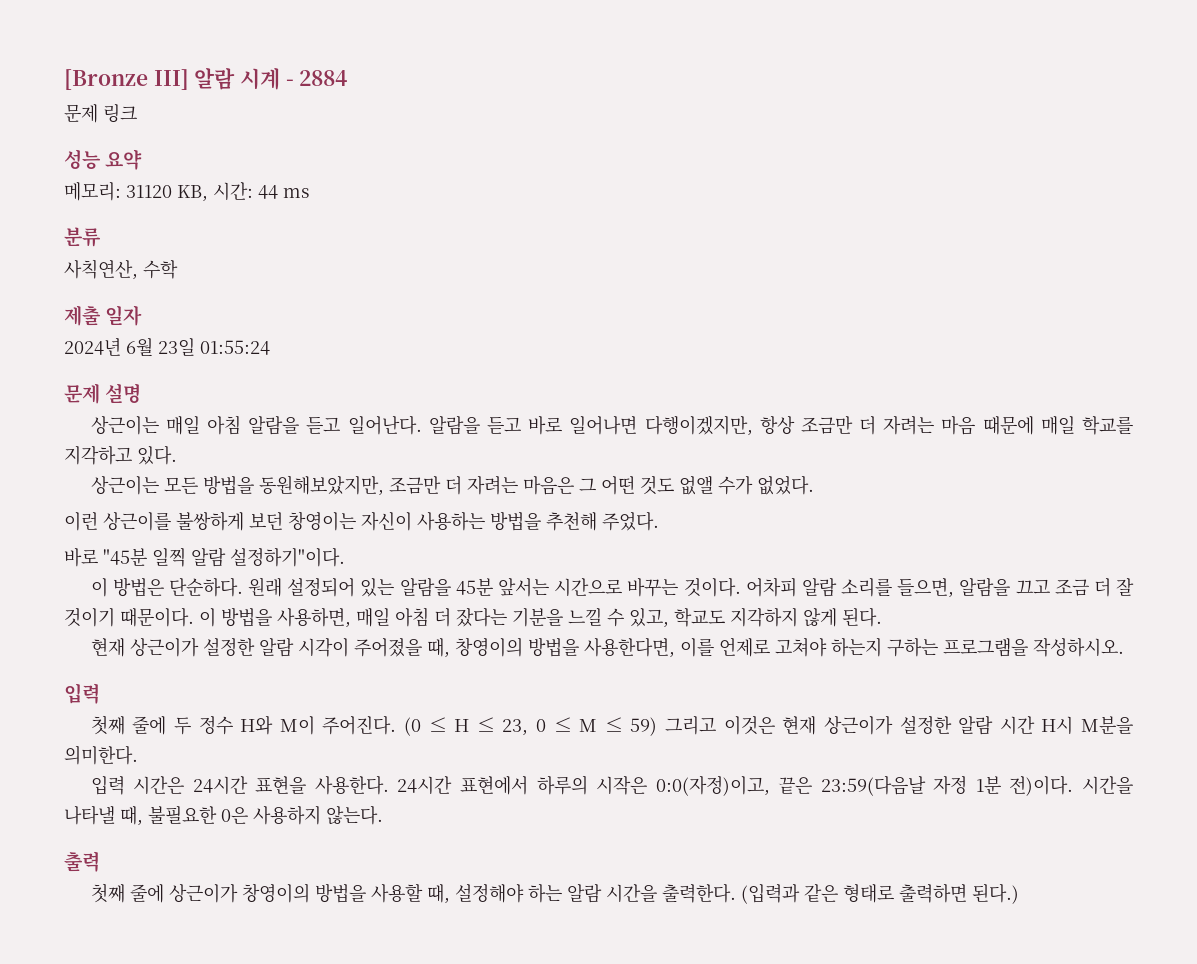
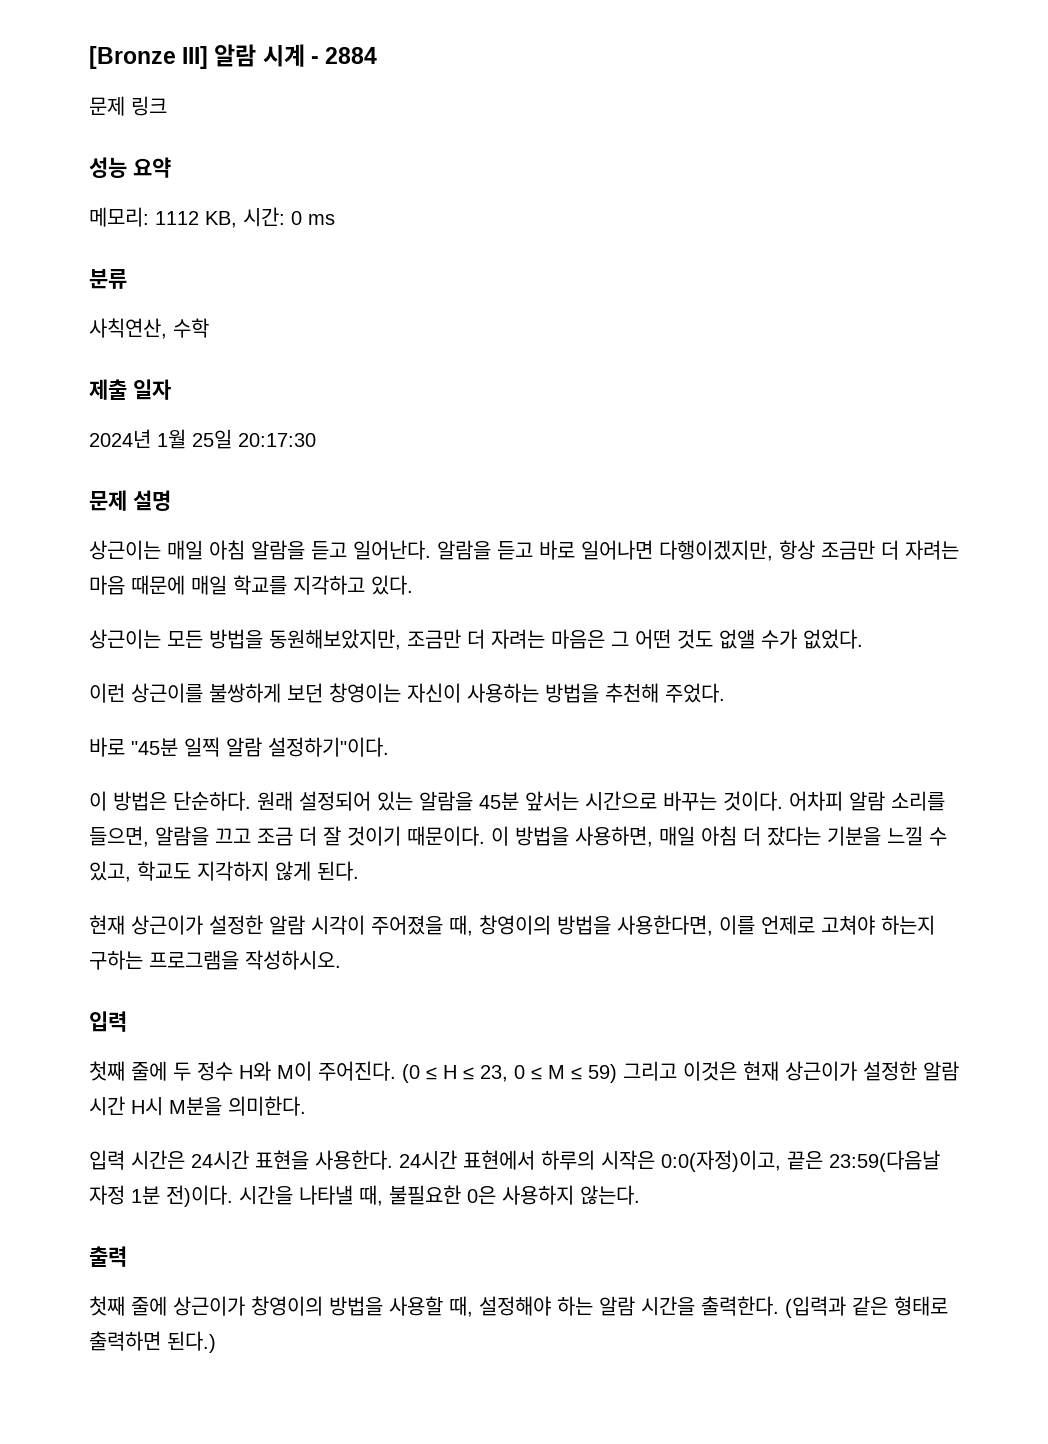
- 메모리: 31120 KB, 시간: 44 ms
+ 메모리: 1112 KB, 시간: 0 ms
- 2024년 6월 23일 01:55:24
+ 2024년 1월 25일 20:17:30

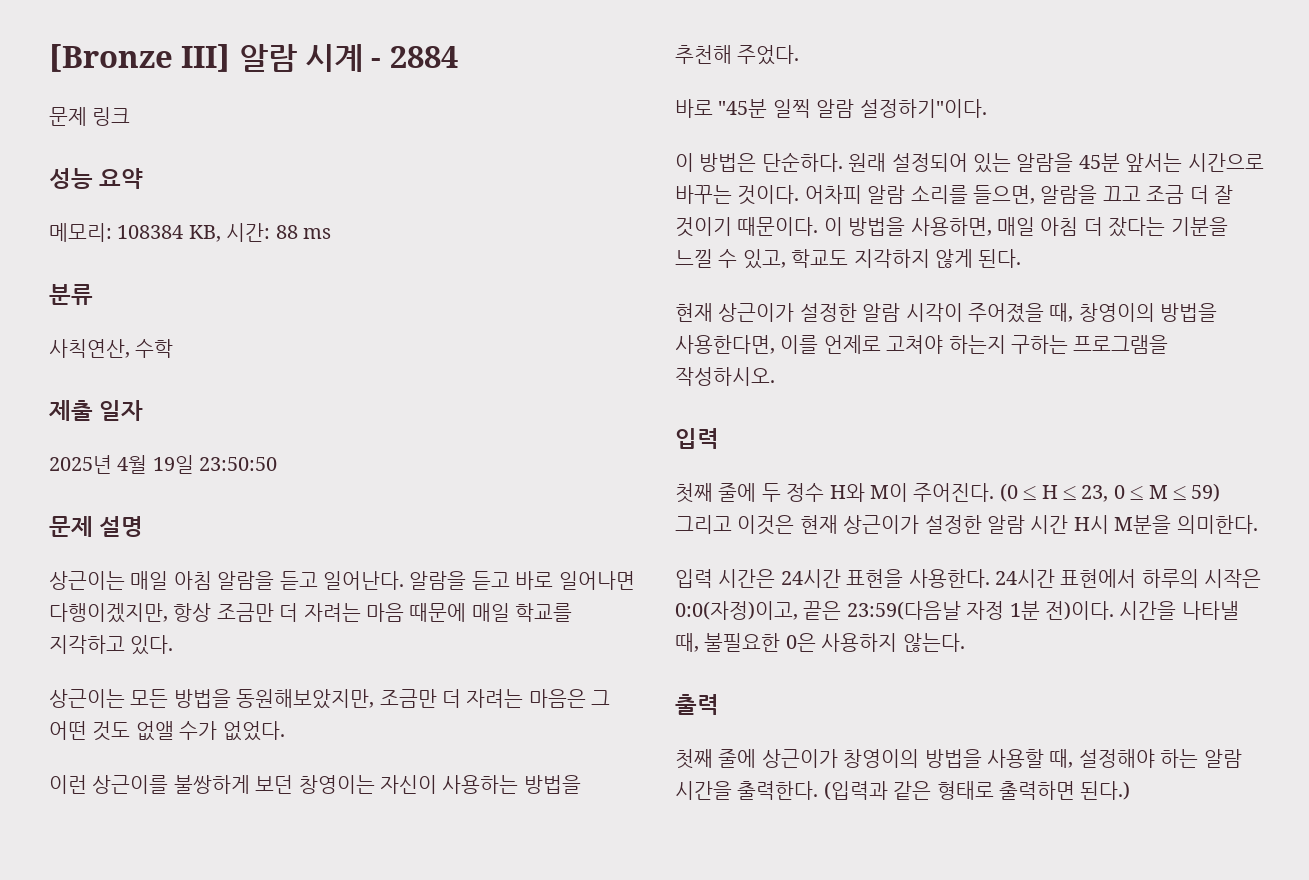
- 메모리: 1112 KB, 시간: 0 ms
+ 메모리: 108384 KB, 시간: 88 ms
- 2024년 1월 25일 20:17:30
+ 2025년 4월 19일 23:50:50

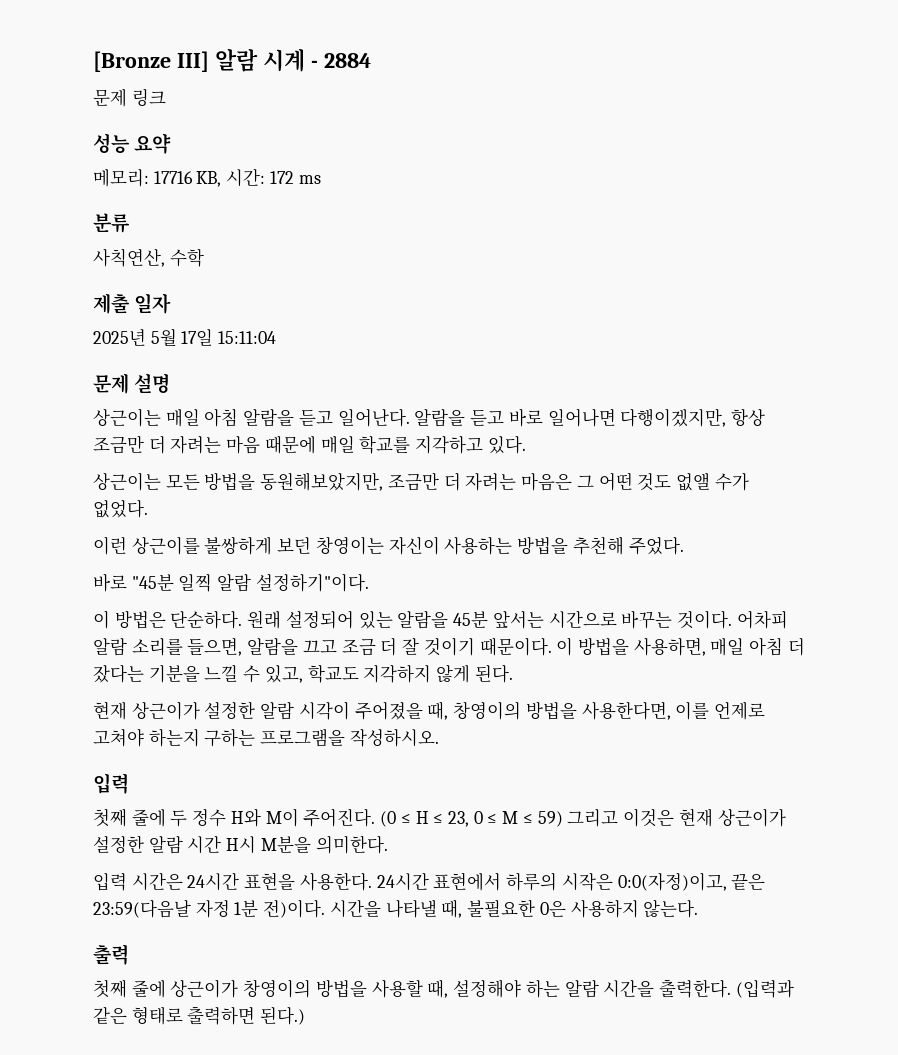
- 메모리: 108384 KB, 시간: 88 ms
+ 메모리: 17716 KB, 시간: 172 ms
- 2025년 4월 19일 23:50:50
+ 2025년 5월 17일 15:11:04

